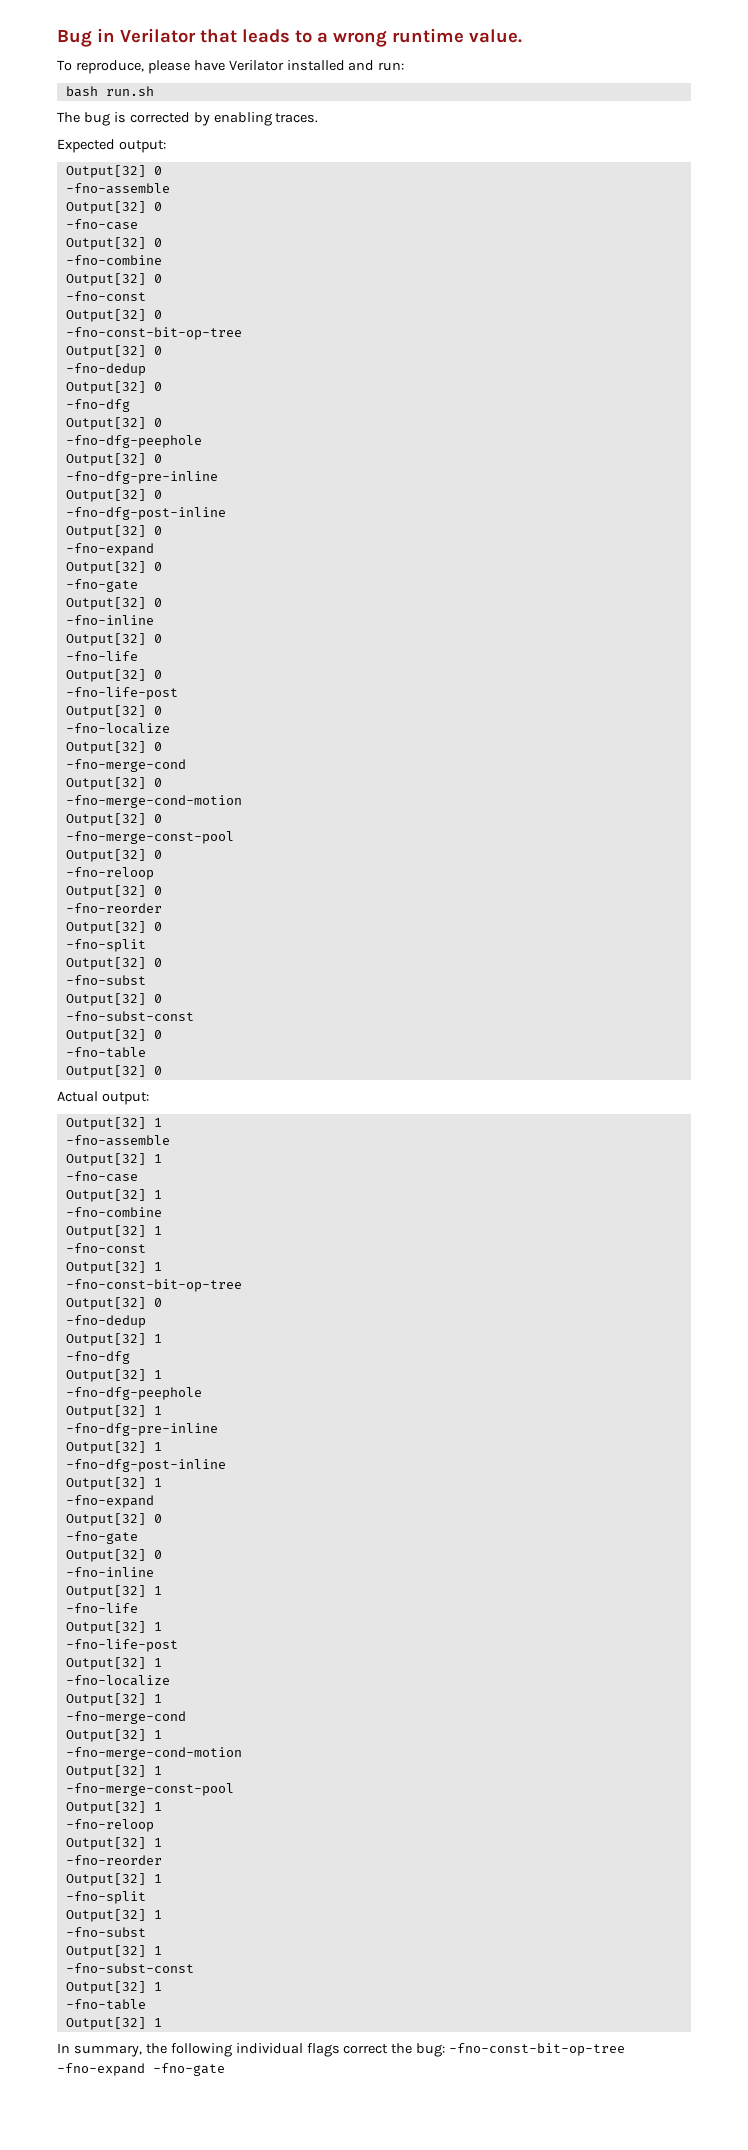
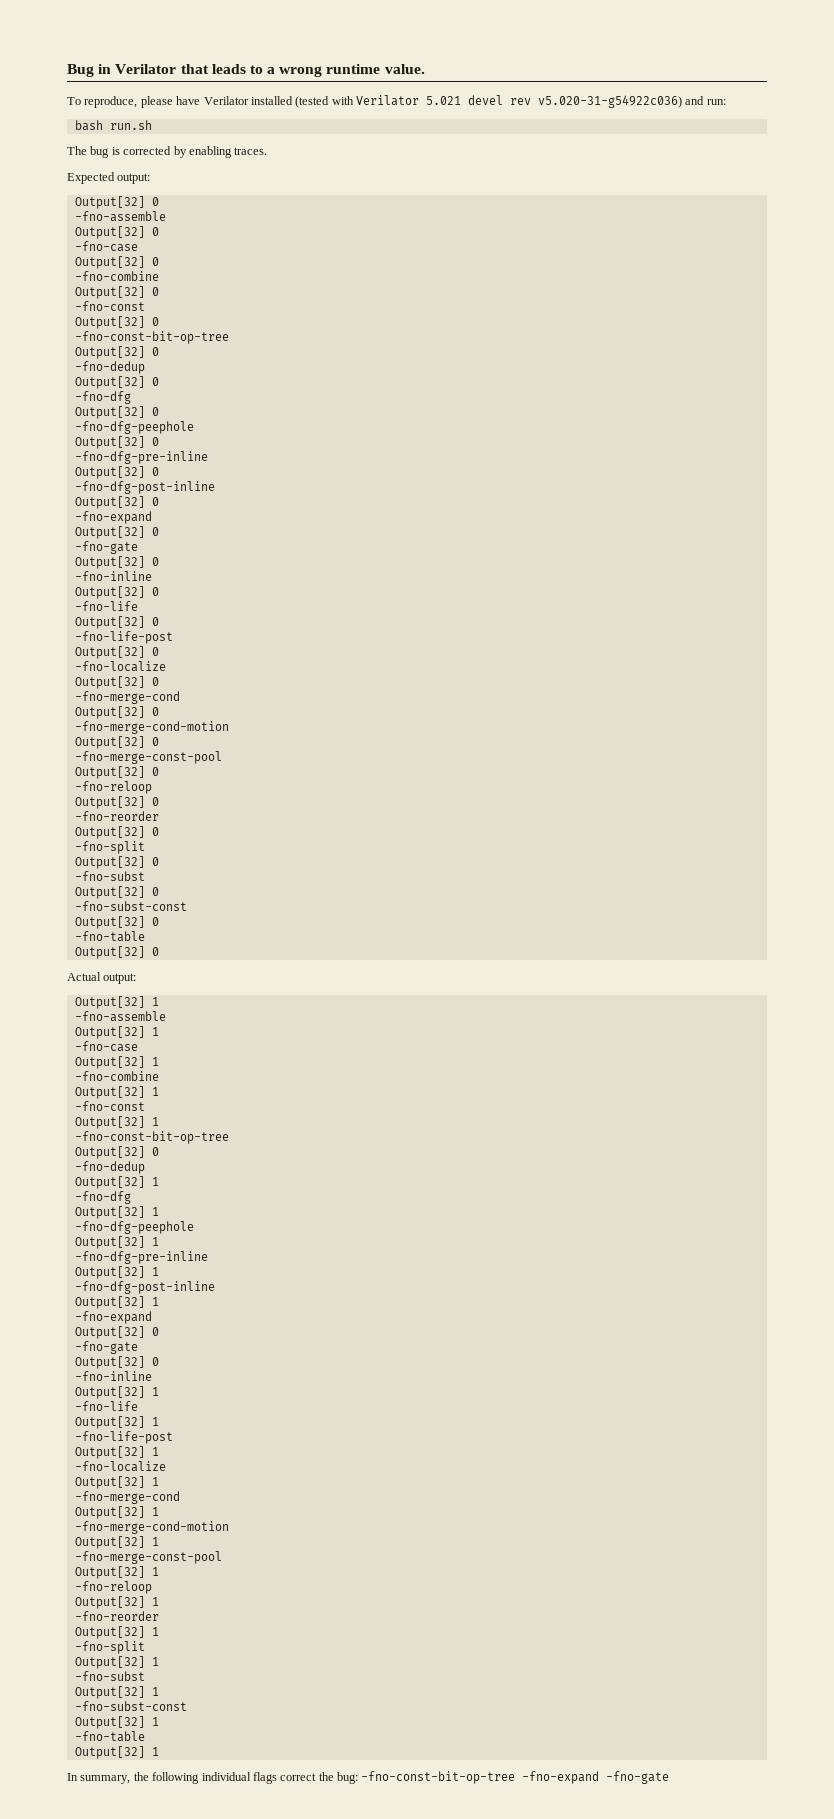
- To reproduce, please have Verilator installed and run:
+ To reproduce, please have Verilator installed (tested with Verilator 5.021 devel rev v5.020-31-g54922c036) and run:

